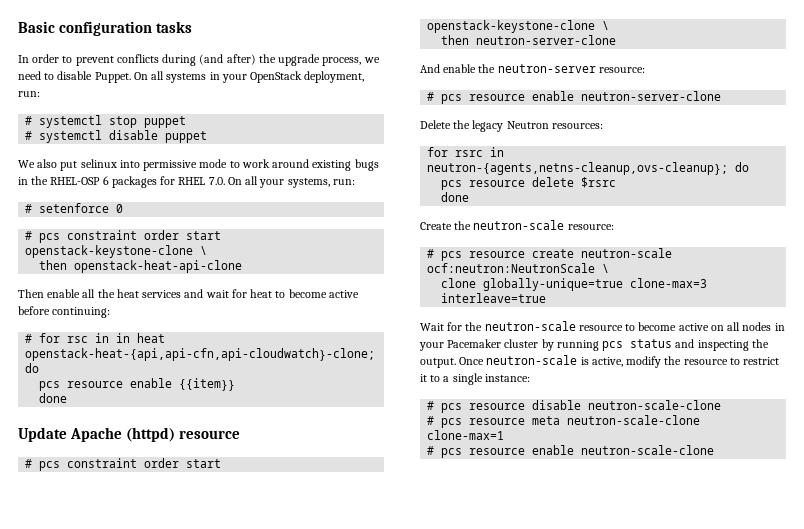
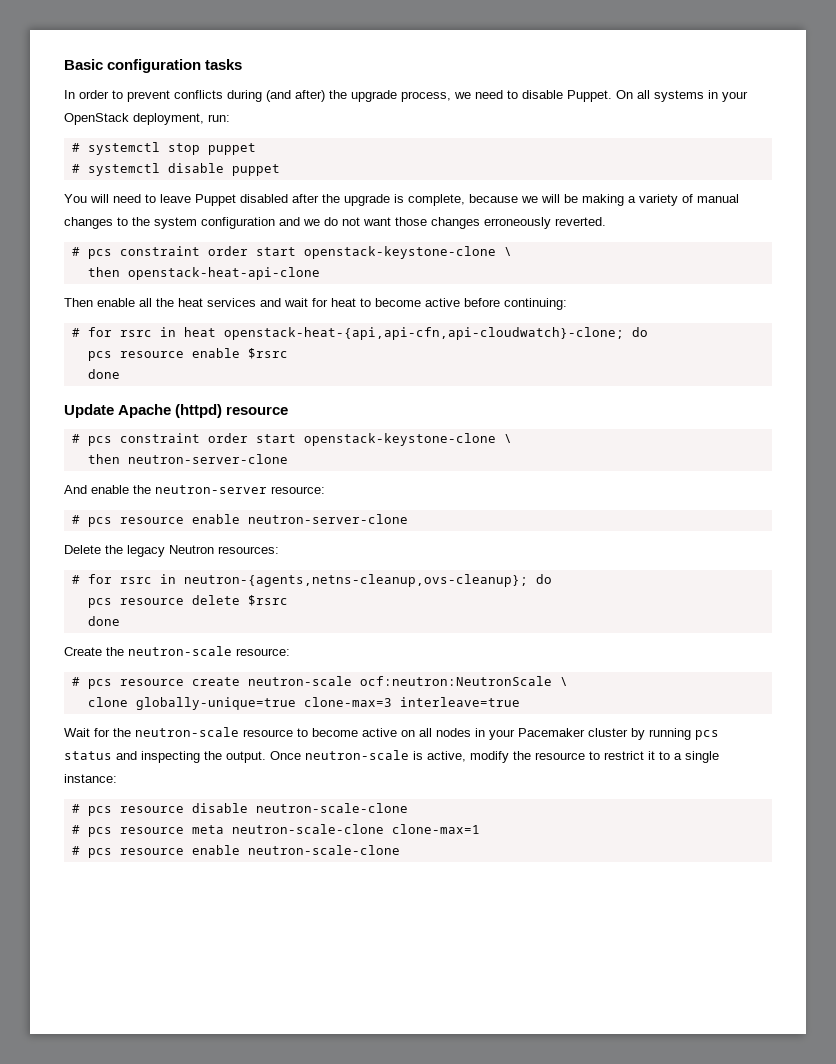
- We also put selinux into permissive mode to work around existing bugs in the RHEL-OSP 6 packages for RHEL 7.0. On all your systems, run:
- # setenforce 0
+ You will need to leave Puppet disabled after the upgrade is complete, because we will be making a variety of manual changes to the system configuration and we do not want those changes erroneously reverted.
- # for rsc in in heat openstack-heat-{api,api-cfn,api-cloudwatch}-clone; do
+ # for rsrc in heat openstack-heat-{api,api-cfn,api-cloudwatch}-clone; do
- pcs resource enable {{item}}
+ pcs resource enable $rsrc
- for rsrc in neutron-{agents,netns-cleanup,ovs-cleanup}; do
+ # for rsrc in neutron-{agents,netns-cleanup,ovs-cleanup}; do

